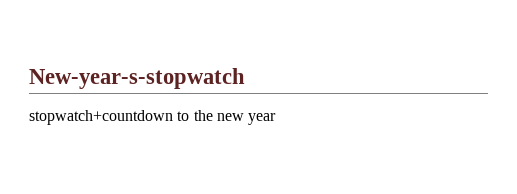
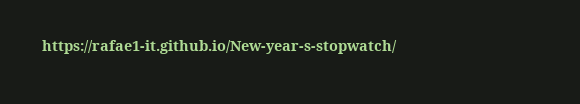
- New-year-s-stopwatch
- stopwatch+countdown to the new year
+ https://rafae1-it.github.io/New-year-s-stopwatch/

